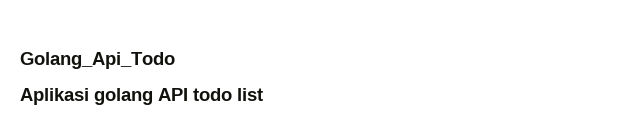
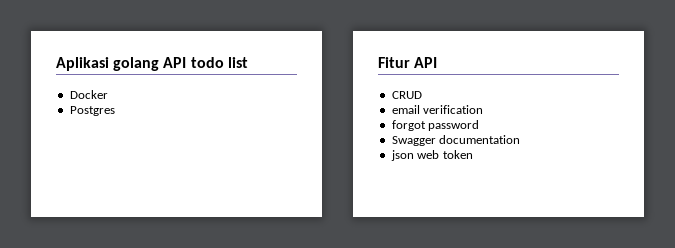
- Golang_Api_Todo
+ Docker
+ Postgres
+ Fitur API
+ CRUD
+ email verification
+ forgot password
+ Swagger documentation
+ json web token

